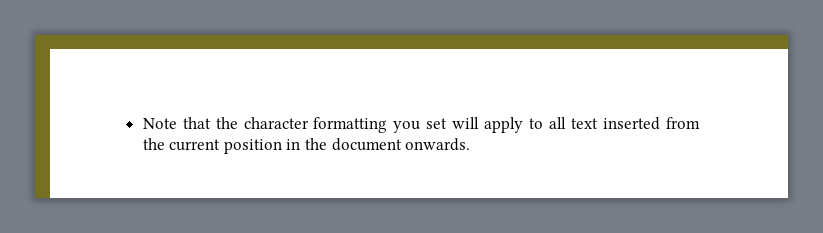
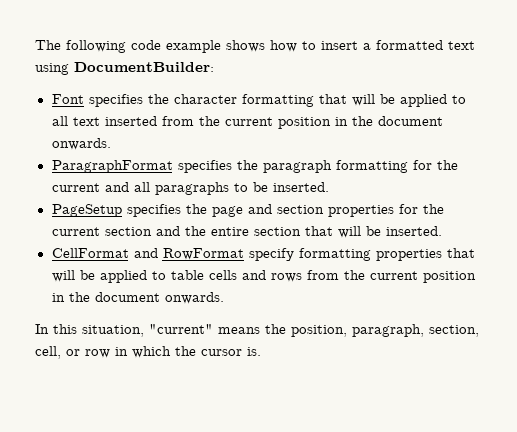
- Note that the character formatting you set will apply to all text inserted from the current position in the document onwards.
+ The following code example shows how to insert a formatted text using DocumentBuilder:
+ Font specifies the character formatting that will be applied to all text inserted from the current position in the document onwards.
+ ParagraphFormat specifies the paragraph formatting for the current and all paragraphs to be inserted.
+ PageSetup specifies the page and section properties for the current section and the entire section that will be inserted.
+ CellFormat and RowFormat specify formatting properties that will be applied to table cells and rows from the current position in the document onwards.
+ In this situation, "current" means the position, paragraph, section, cell, or row in which the cursor is.

